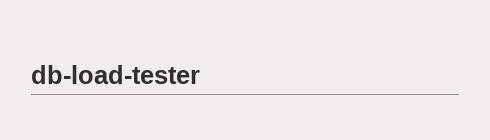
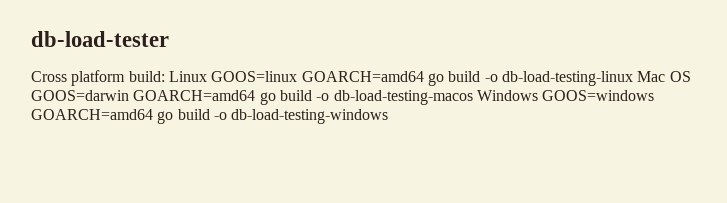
+ Cross platform build: Linux GOOS=linux GOARCH=amd64 go build -o db-load-testing-linux Mac OS GOOS=darwin GOARCH=amd64 go build -o db-load-testing-macos Windows GOOS=windows GOARCH=amd64 go build -o db-load-testing-windows

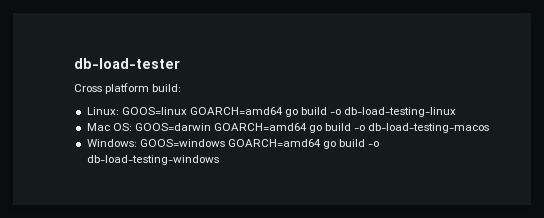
- Cross platform build: Linux GOOS=linux GOARCH=amd64 go build -o db-load-testing-linux Mac OS GOOS=darwin GOARCH=amd64 go build -o db-load-testing-macos Windows GOOS=windows GOARCH=amd64 go build -o db-load-testing-windows
+ Cross platform build:
+ Linux: GOOS=linux GOARCH=amd64 go build -o db-load-testing-linux
+ Mac OS: GOOS=darwin GOARCH=amd64 go build -o db-load-testing-macos
+ Windows: GOOS=windows GOARCH=amd64 go build -o db-load-testing-windows

